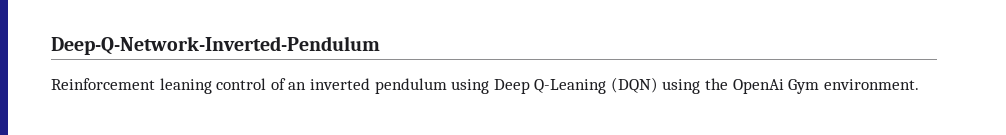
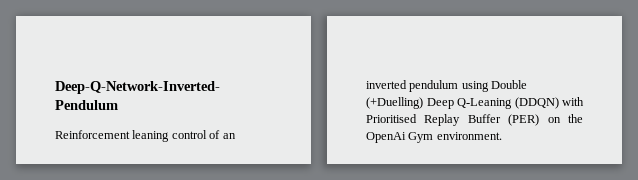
- Reinforcement leaning control of an inverted pendulum using Deep Q-Leaning (DQN) using the OpenAi Gym environment.
+ Reinforcement leaning control of an inverted pendulum using Double (+Duelling) Deep Q-Leaning (DDQN) with Prioritised Replay Buffer (PER) on the OpenAi Gym environment.

